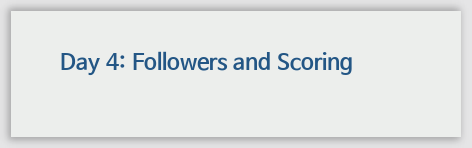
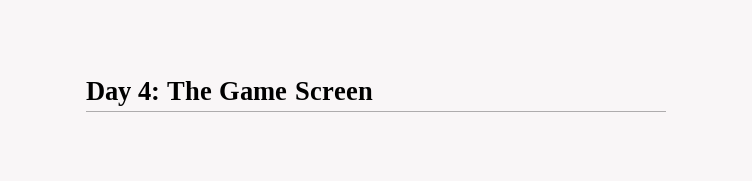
- Day 4: Followers and Scoring
+ Day 4: The Game Screen

